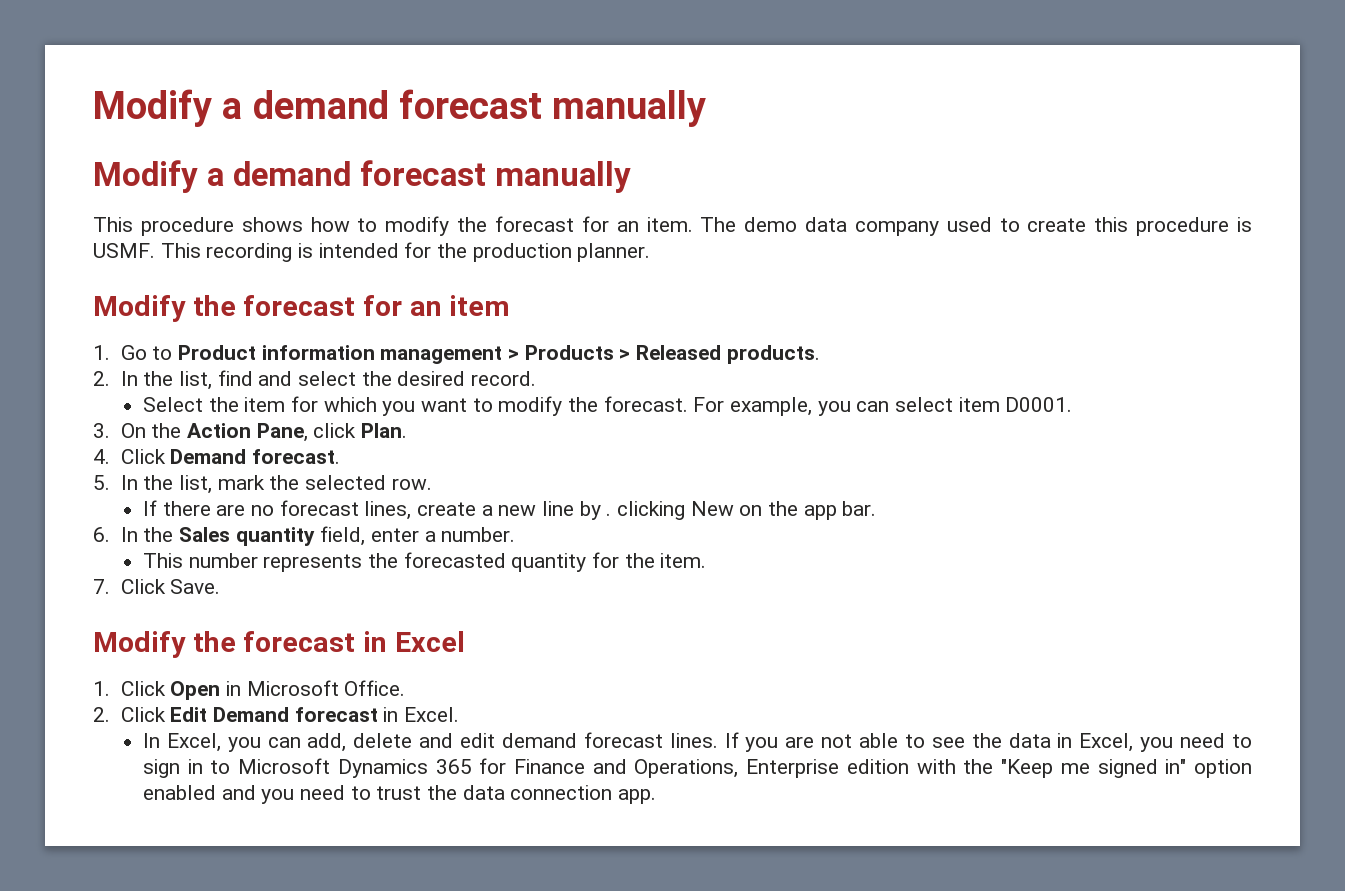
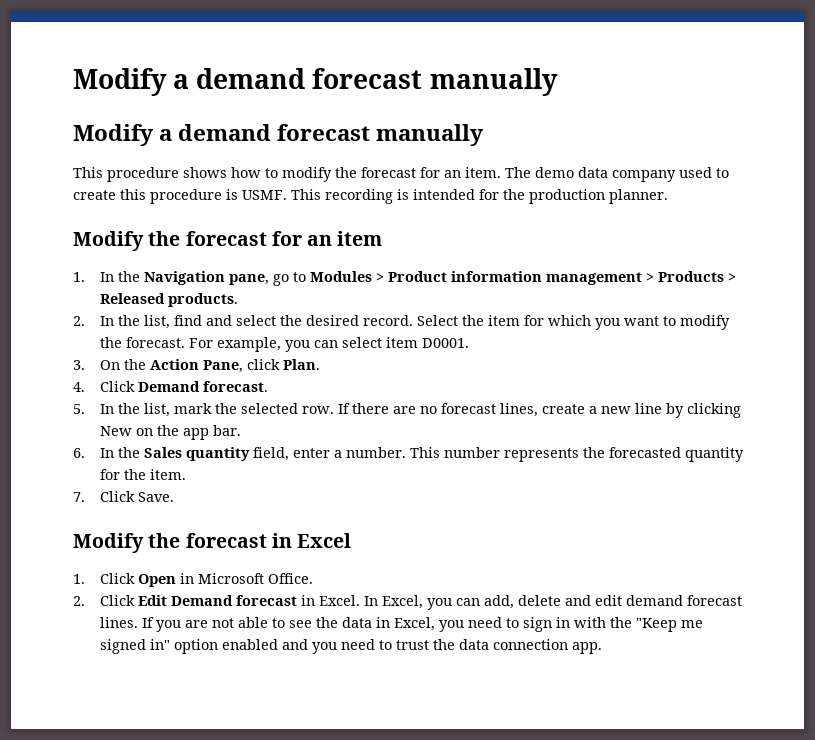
- 1. Go to Product information management > Products > Released products.
+ 1. In the Navigation pane, go to Modules > Product information management > Products > Released products.
- 2. In the list, find and select the desired record.
- Select the item for which you want to modify the forecast.
+ 2. In the list, find and select the desired record. Select the item for which you want to modify the forecast.
- 5. In the list, mark the selected row.
- If there are no forecast lines, create a new line by . clicking New on the app bar.
+ 5. In the list, mark the selected row. If there are no forecast lines, create a new line by clicking New on the app bar.
- 6. In the Sales quantity field, enter a number.
- This number represents the forecasted quantity for the item.
+ 6. In the Sales quantity field, enter a number. This number represents the forecasted quantity for the item.
- 2. Click Edit Demand forecast in Excel.
- In Excel, you can add, delete and edit demand forecast lines.
+ 2. Click Edit Demand forecast in Excel. In Excel, you can add, delete and edit demand forecast lines.
- If you are not able to see the data in Excel, you need to sign in to Microsoft Dynamics 365 for Finance and Operations, Enterprise edition with the "Keep me signed in" option enabled and you need to trust the data connection app.
+ If you are not able to see the data in Excel, you need to sign in with the "Keep me signed in" option enabled and you need to trust the data connection app.

